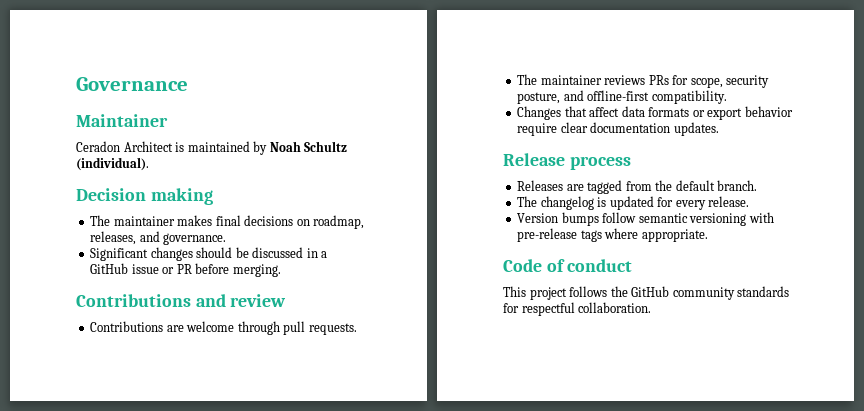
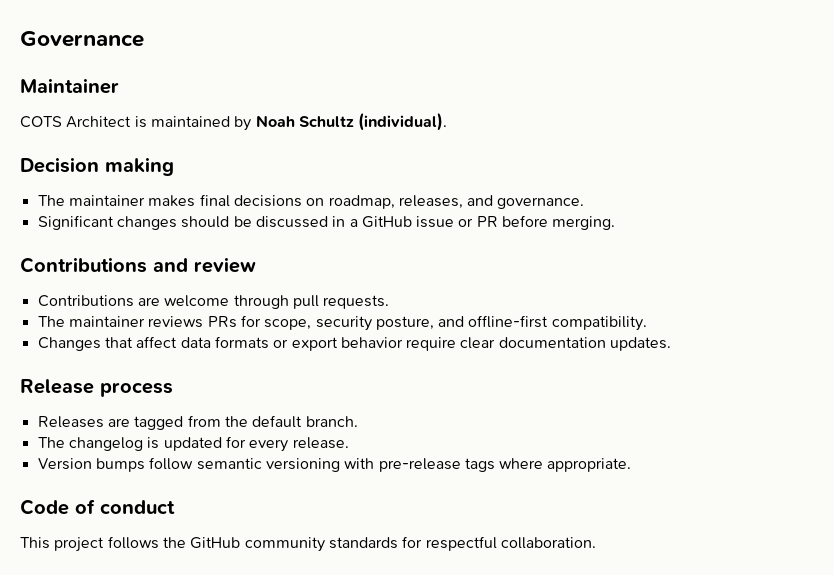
- Ceradon Architect is maintained by Noah Schultz (individual).
+ COTS Architect is maintained by Noah Schultz (individual).

